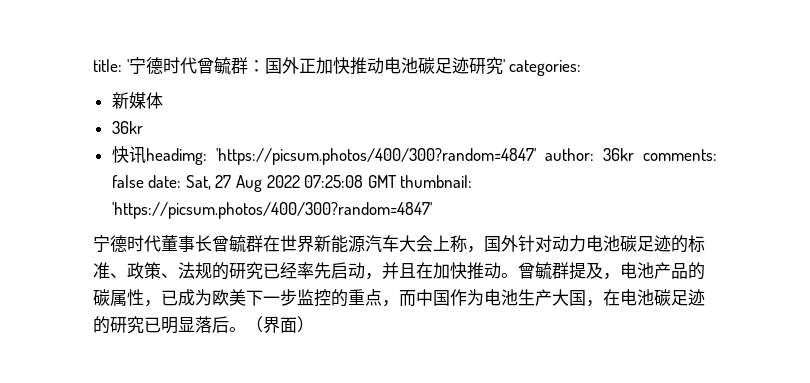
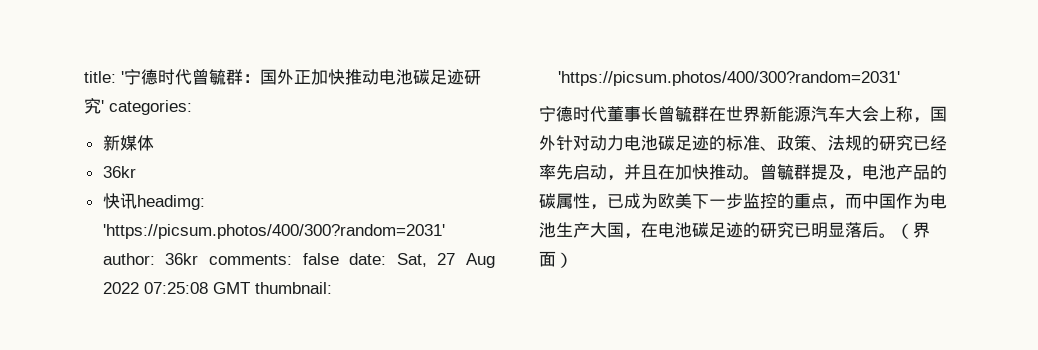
- 快讯headimg: 'https://picsum.photos/400/300?random=4847' author: 36kr comments: false date: Sat, 27 Aug 2022 07:25:08 GMT thumbnail: 'https://picsum.photos/400/300?random=4847'
+ 快讯headimg: 'https://picsum.photos/400/300?random=2031' author: 36kr comments: false date: Sat, 27 Aug 2022 07:25:08 GMT thumbnail: 'https://picsum.photos/400/300?random=2031'

